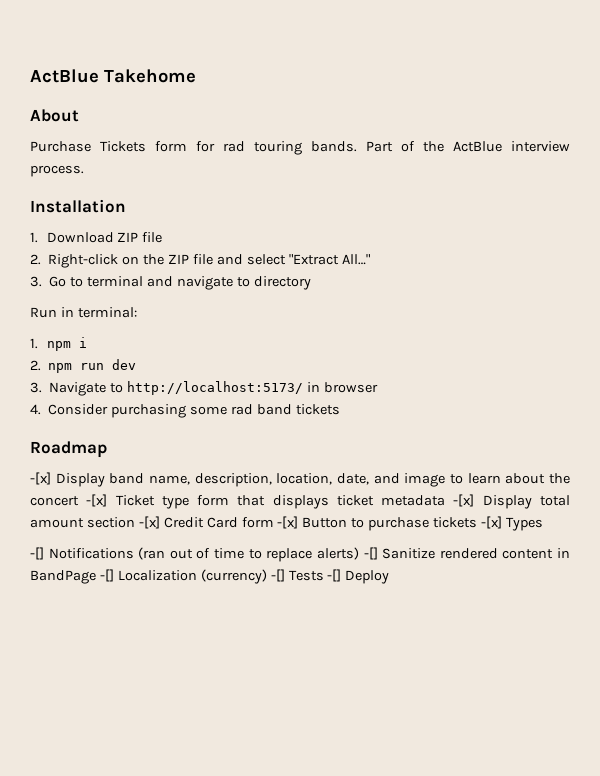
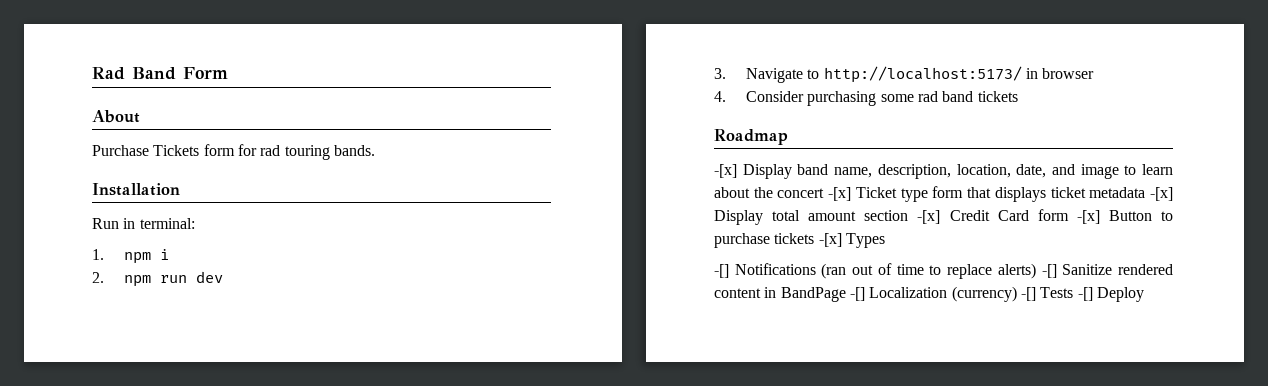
- ActBlue Takehome
+ Rad Band Form
- Purchase Tickets form for rad touring bands. Part of the ActBlue interview process.
+ Purchase Tickets form for rad touring bands.
  Installation
- 1. Download ZIP file
- 2. Right-click on the ZIP file and select "Extract All…"
- 3. Go to terminal and navigate to directory

